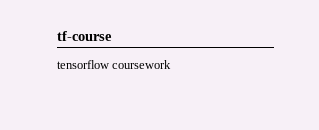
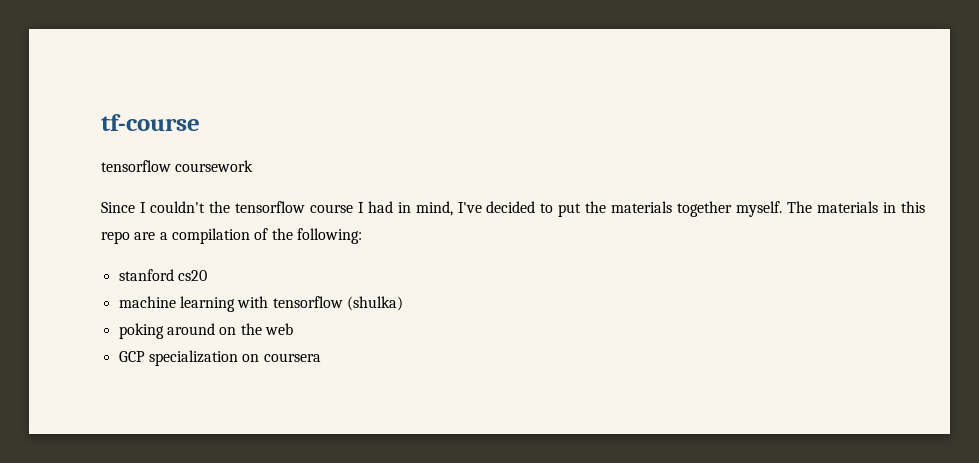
+ Since I couldn't the tensorflow course I had in mind, I've decided to put the materials together myself. The materials in this repo are a compilation of the following:
+ stanford cs20
+ machine learning with tensorflow (shulka)
+ poking around on the web
+ GCP specialization on coursera

